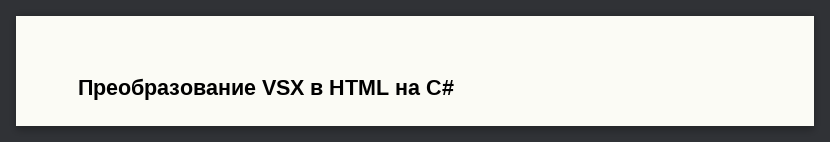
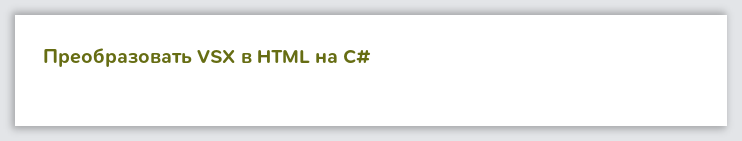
- Преобразование VSX в HTML на C#
+ Преобразовать VSX в HTML на C#

